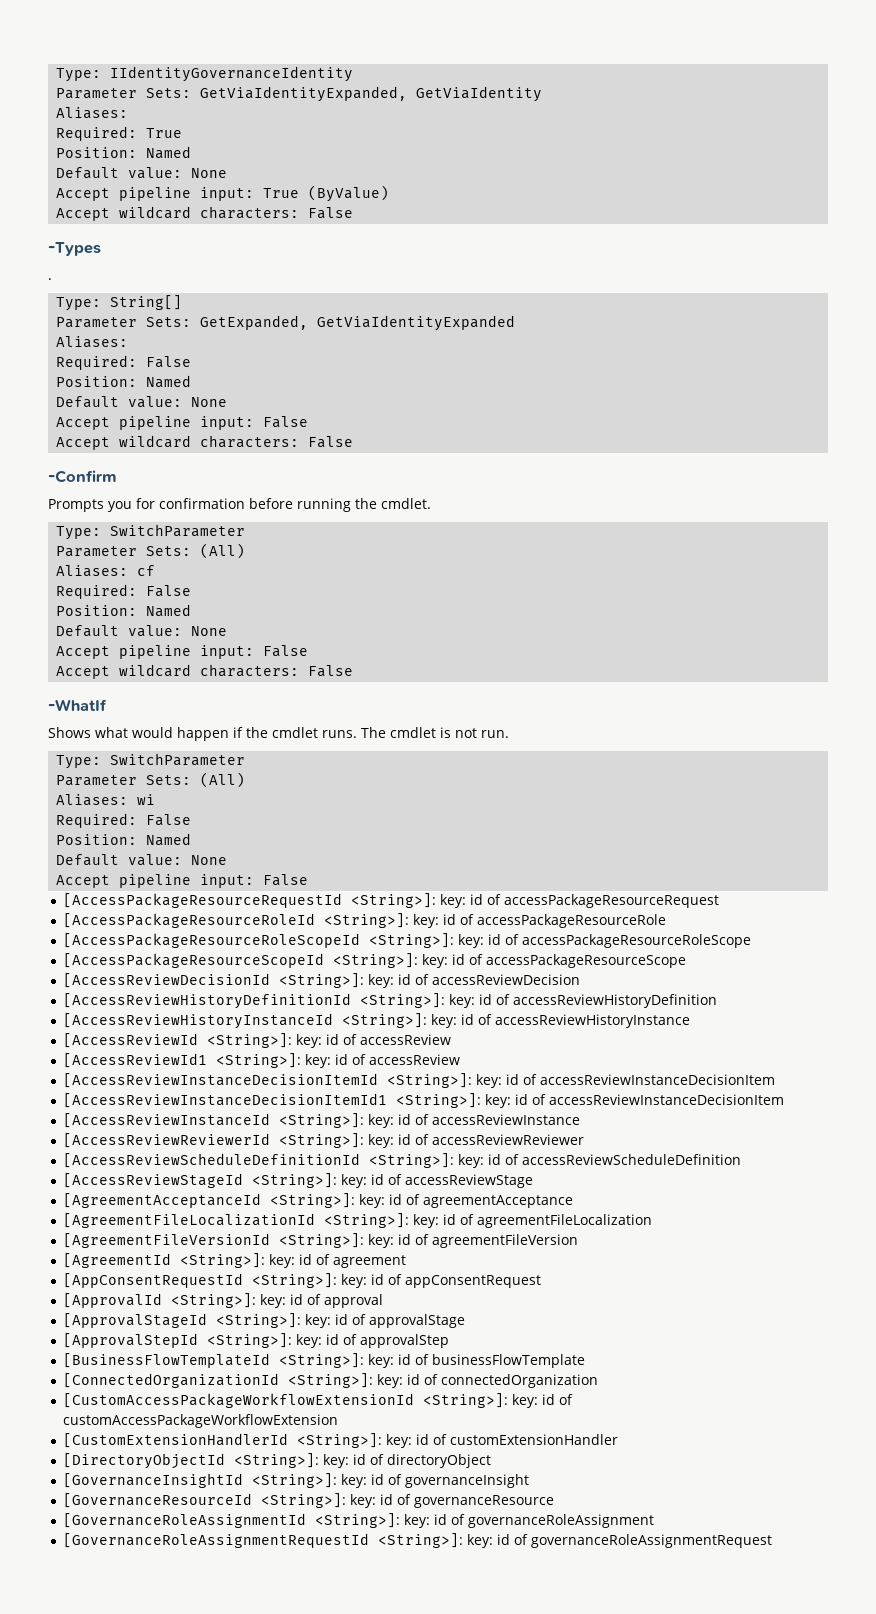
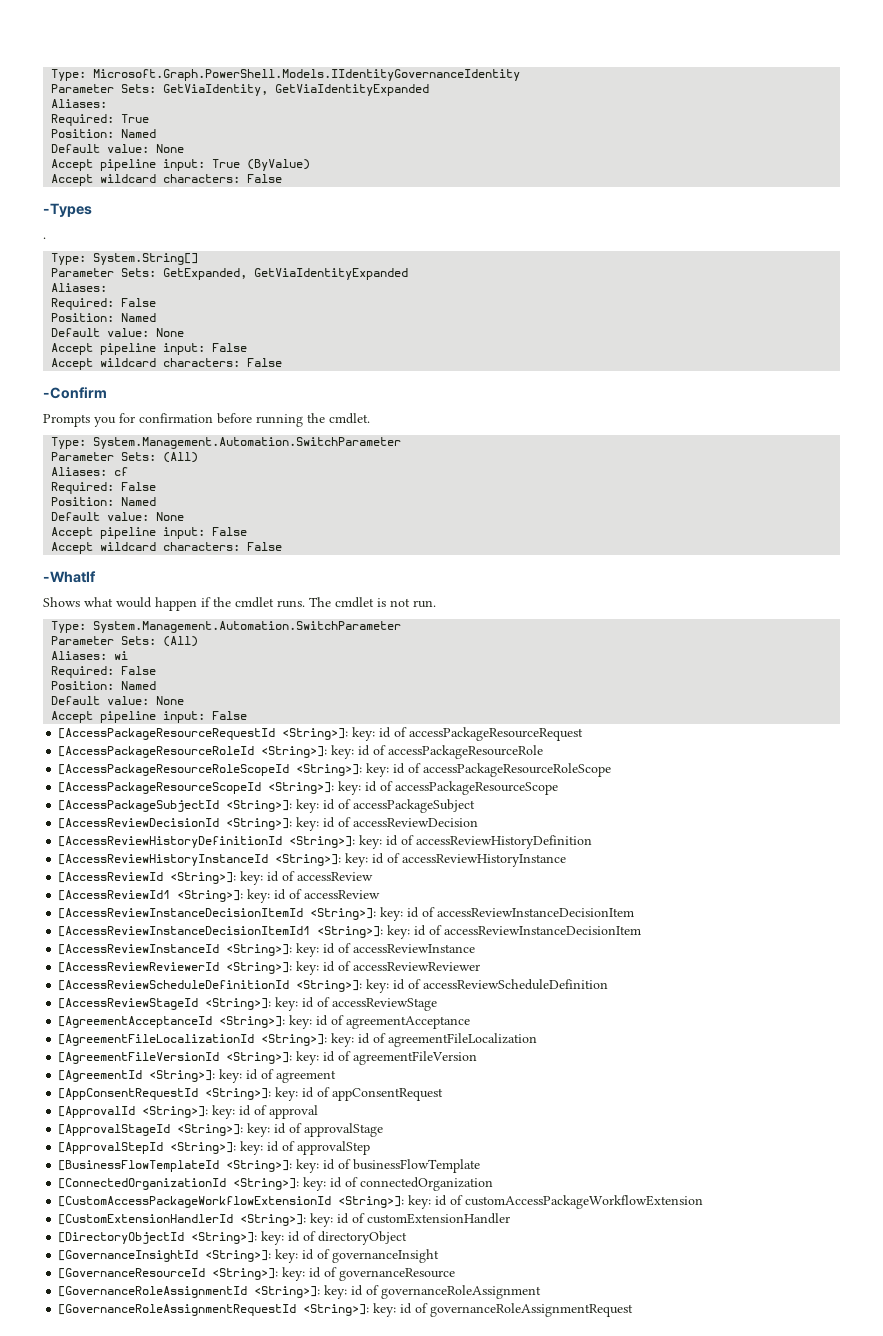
- Type: IIdentityGovernanceIdentity
- Parameter Sets: GetViaIdentityExpanded, GetViaIdentity
+ Type: Microsoft.Graph.PowerShell.Models.IIdentityGovernanceIdentity
+ Parameter Sets: GetViaIdentity, GetViaIdentityExpanded
- Type: String[]
+ Type: System.String[]
  Prompts you for confirmation before running the cmdlet.
- Type: SwitchParameter
+ Type: System.Management.Automation.SwitchParameter
  The cmdlet is not run.
- Type: SwitchParameter
+ Type: System.Management.Automation.SwitchParameter
+ [AccessPackageSubjectId <String>]: key: id of accessPackageSubject

